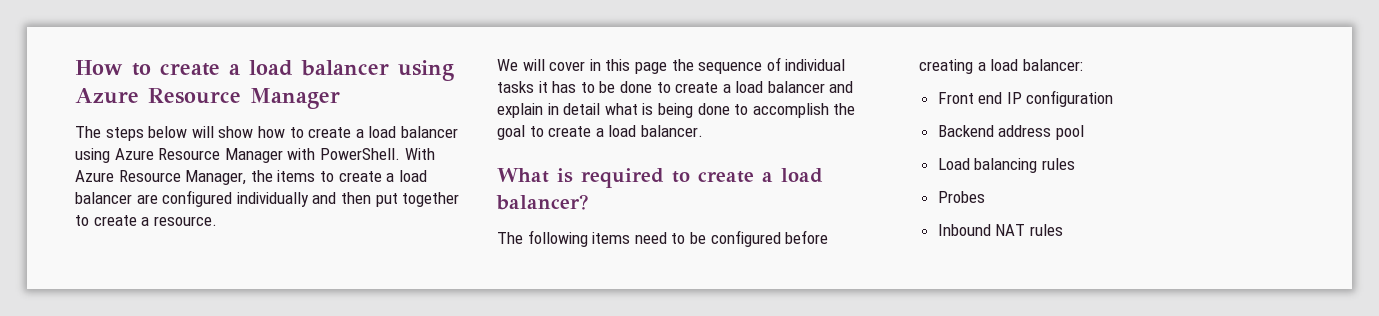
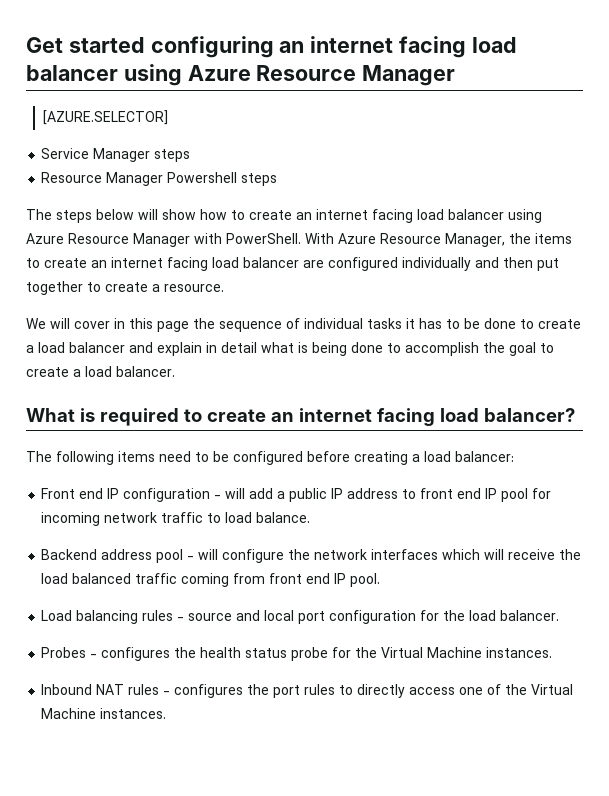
- How to create a load balancer using Azure Resource Manager
+ Get started configuring an internet facing load balancer using Azure Resource Manager
+ [AZURE.SELECTOR]
+ Service Manager steps
+ Resource Manager Powershell steps
- The steps below will show how to create a load balancer using Azure Resource Manager with PowerShell.
+ The steps below will show how to create an internet facing load balancer using Azure Resource Manager with PowerShell.
- With Azure Resource Manager, the items to create a load balancer are configured individually and then put together to create a resource.
+ With Azure Resource Manager, the items to create an internet facing load balancer are configured individually and then put together to create a resource.
- What is required to create a load balancer?
+ What is required to create an internet facing load balancer?
- Front end IP configuration
- Backend address pool
- Load balancing rules
- Probes
- Inbound NAT rules
+ Front end IP configuration - will add a public IP address to front end IP pool for incoming network traffic to load balance.
+ Backend address pool - will configure the network interfaces which will receive the load balanced traffic coming from front end IP pool.
+ Load balancing rules - source and local port configuration for the load balancer.
+ Probes - configures the health status probe for the Virtual Machine instances.
+ Inbound NAT rules - configures the port rules to directly access one of the Virtual Machine instances.

